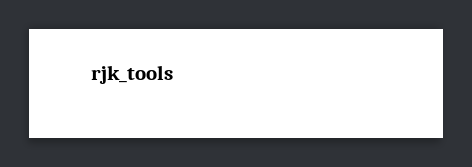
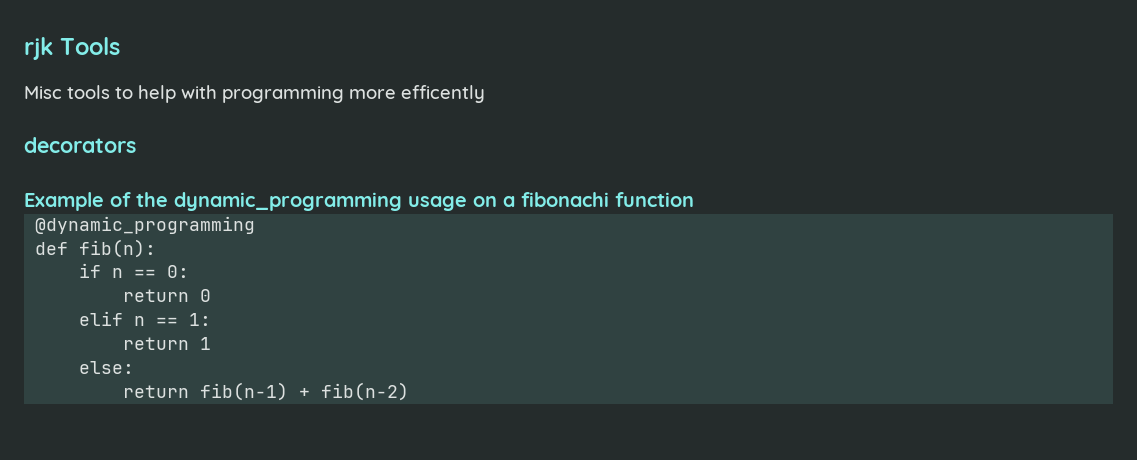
- rjk_tools
+ rjk Tools
+ Misc tools to help with programming more efficently
+ decorators
+ Example of the dynamic_programming usage on a fibonachi function
+ @dynamic_programming
+ def fib(n):
+ if n == 0:
+ return 0
+ elif n == 1:
+ return 1
+ else:
+ return fib(n-1) + fib(n-2)

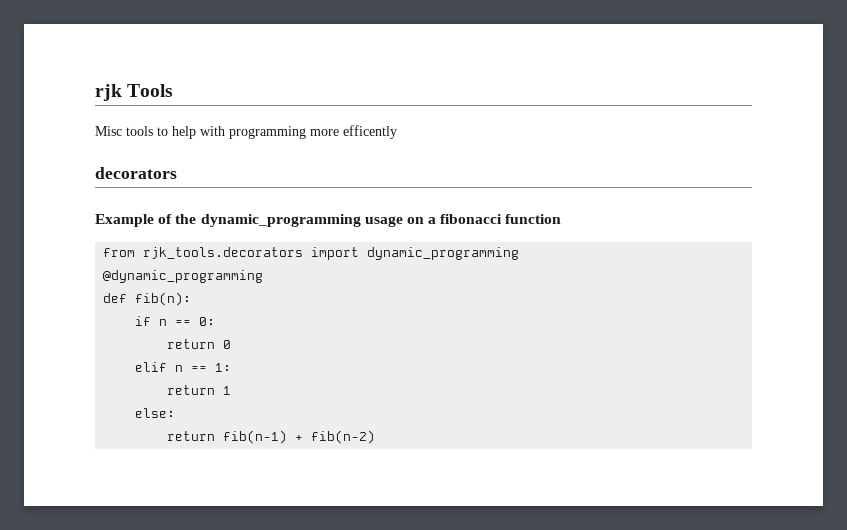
- Example of the dynamic_programming usage on a fibonachi function
+ Example of the dynamic_programming usage on a fibonacci function
+ from rjk_tools.decorators import dynamic_programming

